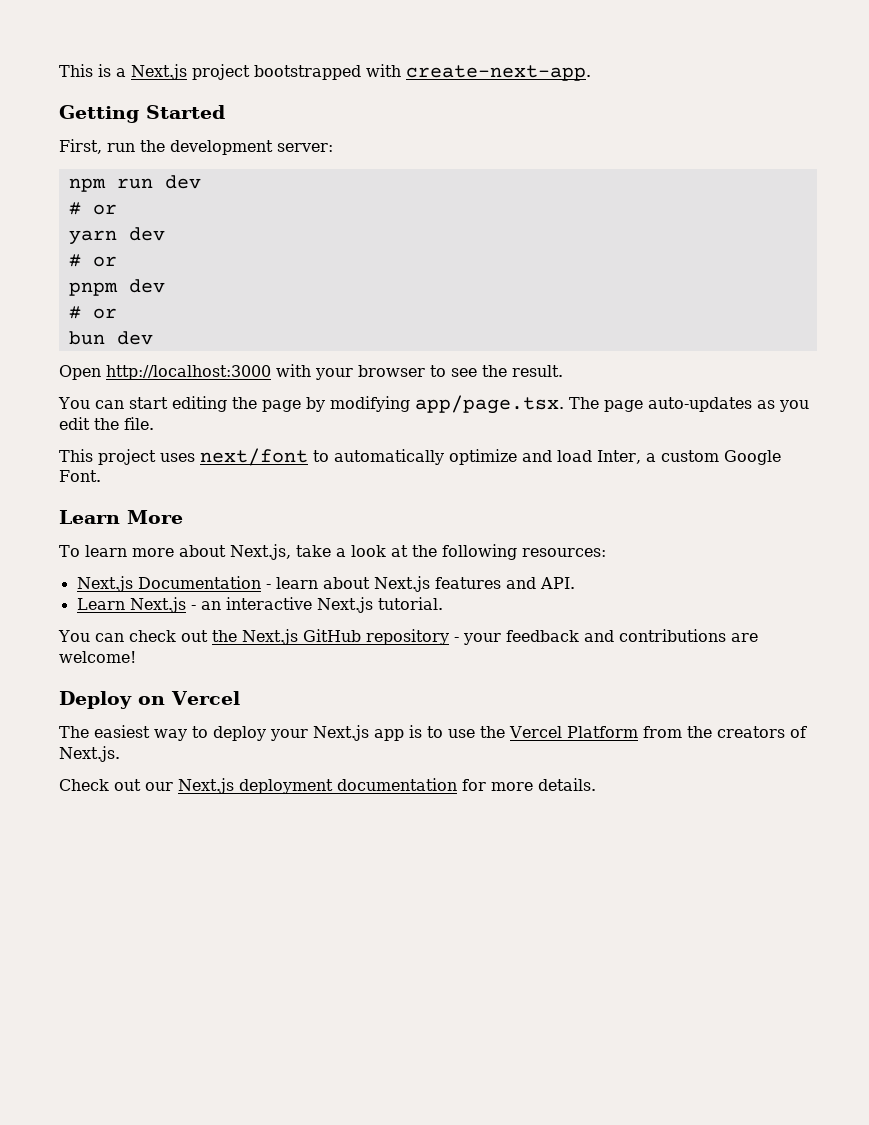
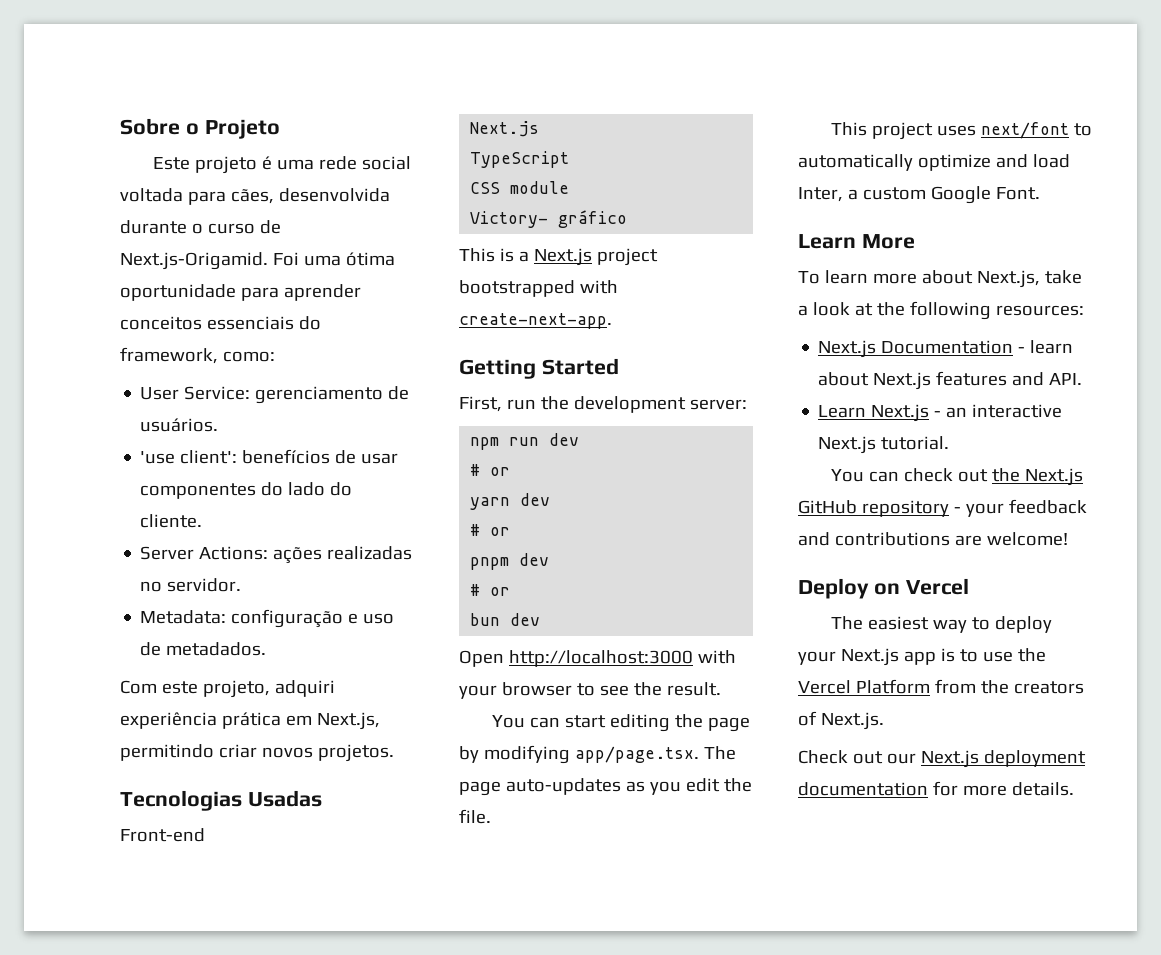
+ Sobre o Projeto
+ Este projeto é uma rede social voltada para cães, desenvolvida durante o curso de Next.js-Origamid. Foi uma ótima oportunidade para aprender conceitos essenciais do framework, como:
+ User Service: gerenciamento de usuários.
+ 'use client': benefícios de usar componentes do lado do cliente.
+ Server Actions: ações realizadas no servidor.
+ Metadata: configuração e uso de metadados.
+ Com este projeto, adquiri experiência prática em Next.js, permitindo criar novos projetos.
+ Tecnologias Usadas
+ Front-end
+ Next.js
+ TypeScript
+ CSS module
+ Victory- gráfico

